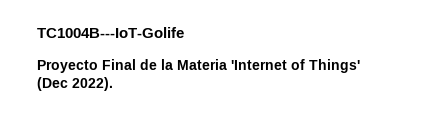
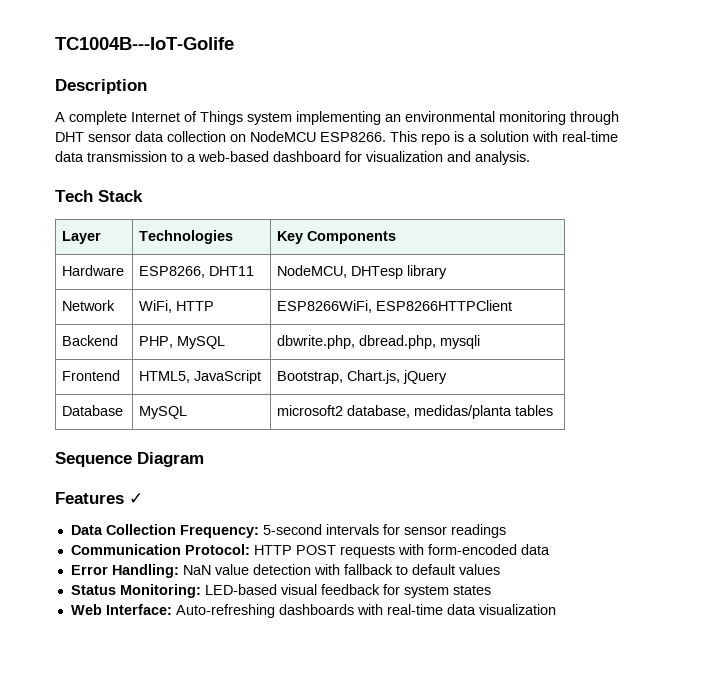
- Proyecto Final de la Materia 'Internet of Things' (Dec 2022).
+ Description
+ A complete Internet of Things system implementing an environmental monitoring through DHT sensor data collection on NodeMCU ESP8266. This repo is a solution with real-time data transmission to a web-based dashboard for visualization and analysis.
+ Tech Stack
+ Layer | Technologies | Key Components
+ Hardware | ESP8266, DHT11 | NodeMCU, DHTesp library
+ Network | WiFi, HTTP | ESP8266WiFi, ESP8266HTTPClient
+ Backend | PHP, MySQL | dbwrite.php, dbread.php, mysqli
+ Frontend | HTML5, JavaScript | Bootstrap, Chart.js, jQuery
+ Database | MySQL | microsoft2 database, medidas/planta tables
+ Sequence Diagram
+ Features ✓
+ Data Collection Frequency: 5-second intervals for sensor readings
+ Communication Protocol: HTTP POST requests with form-encoded data
+ Error Handling: NaN value detection with fallback to default values
+ Status Monitoring: LED-based visual feedback for system states
+ Web Interface: Auto-refreshing dashboards with real-time data visualization

